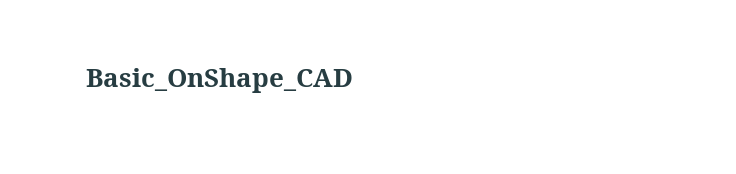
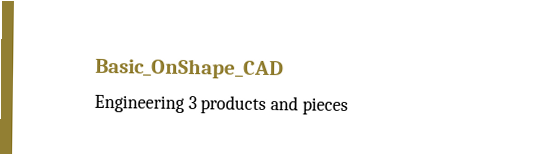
+ Engineering 3 products and pieces

